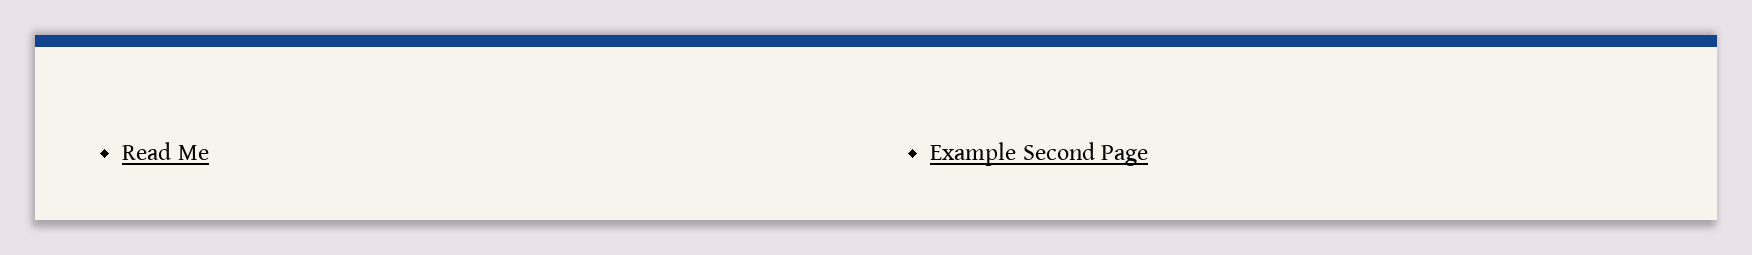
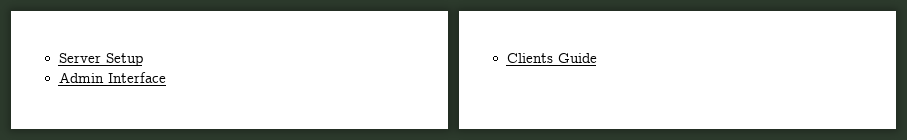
- Read Me
- Example Second Page
+ Server Setup
+ Admin Interface
+ Clients Guide

